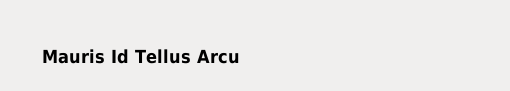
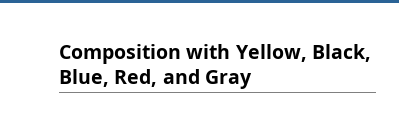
- Mauris Id Tellus Arcu
+ Composition with Yellow, Black, Blue, Red, and Gray

